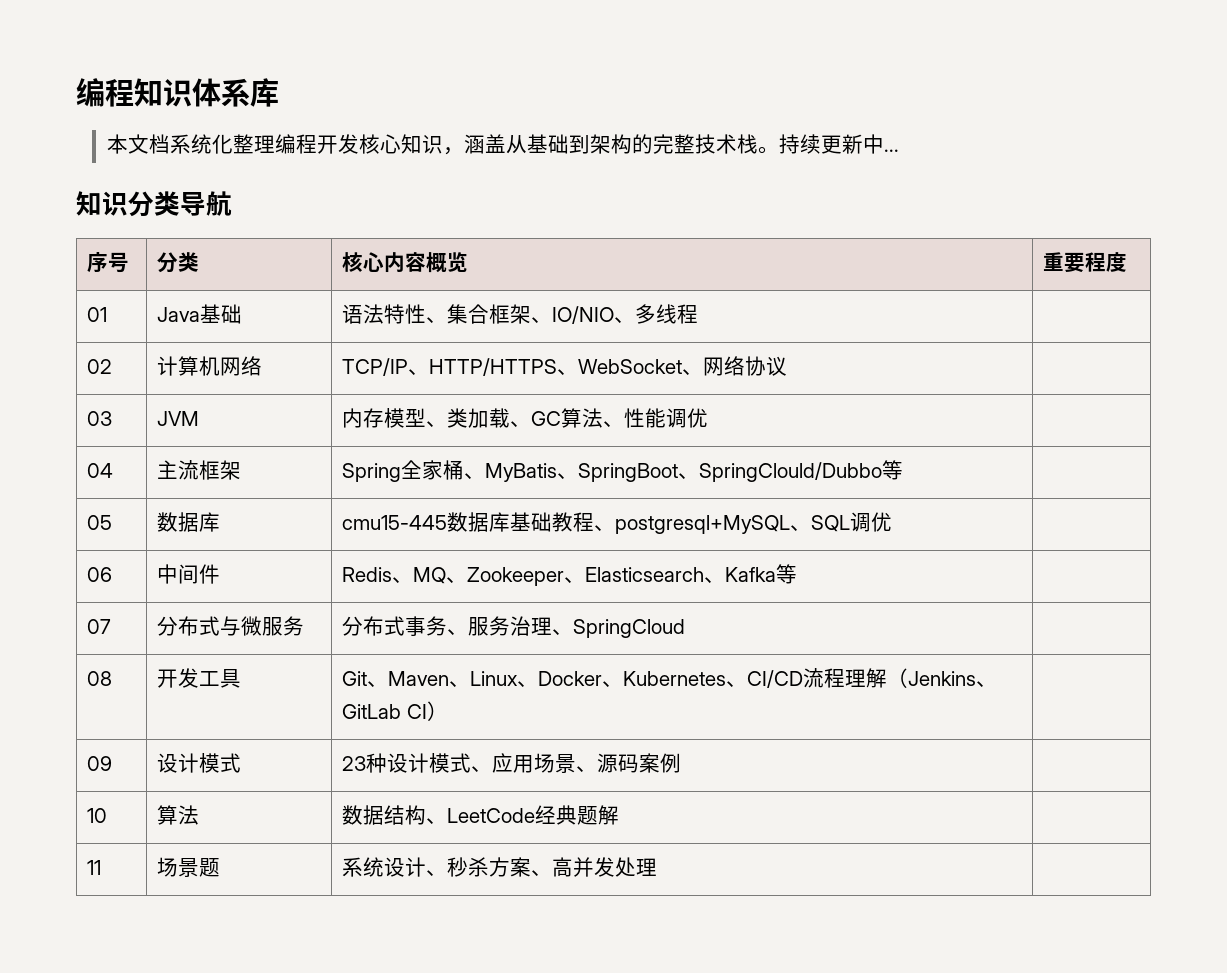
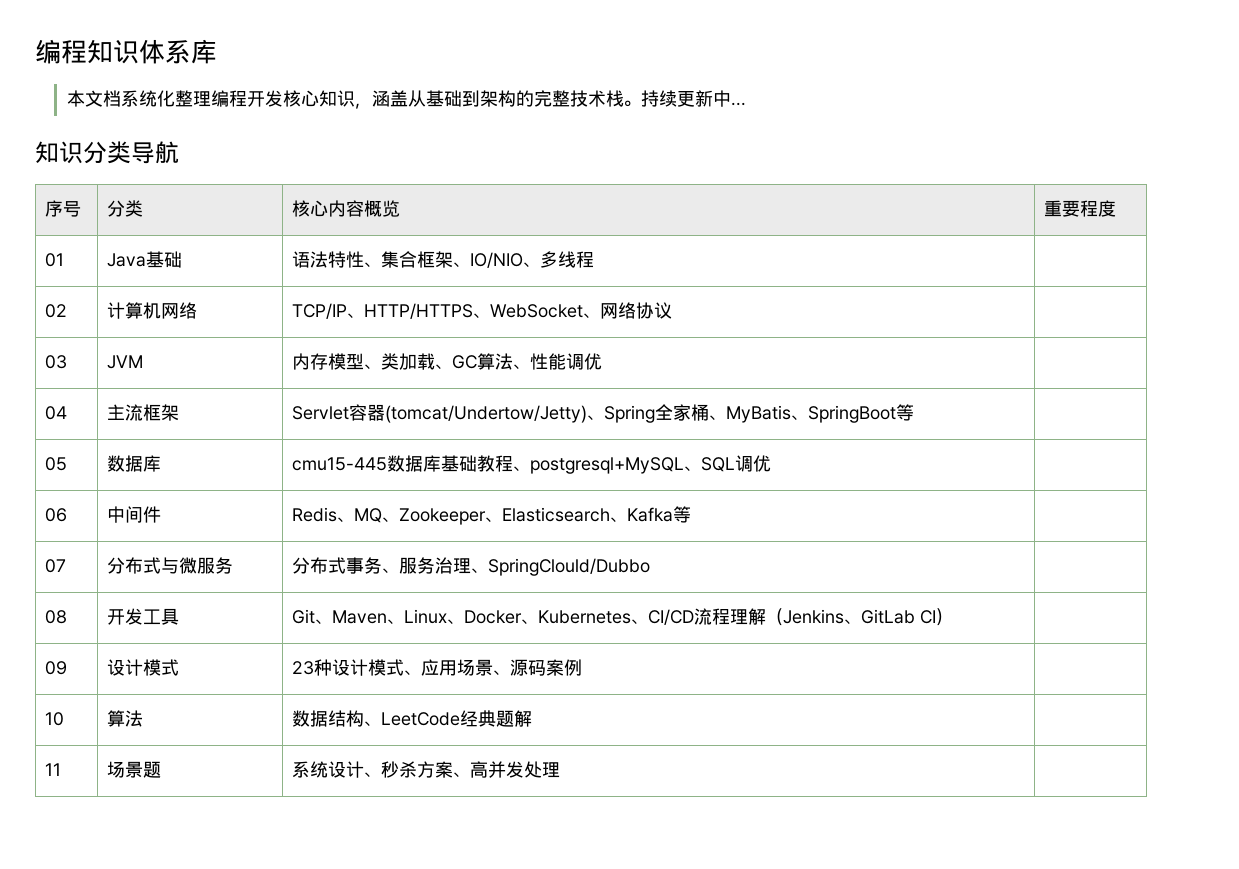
- 04 | 主流框架 | Spring全家桶、MyBatis、SpringBoot、SpringClould/Dubbo等 |
+ 04 | 主流框架 | Servlet容器(tomcat/Undertow/Jetty)、Spring全家桶、MyBatis、SpringBoot等 |
- 07 | 分布式与微服务 | 分布式事务、服务治理、SpringCloud |
+ 07 | 分布式与微服务 | 分布式事务、服务治理、SpringClould/Dubbo |

